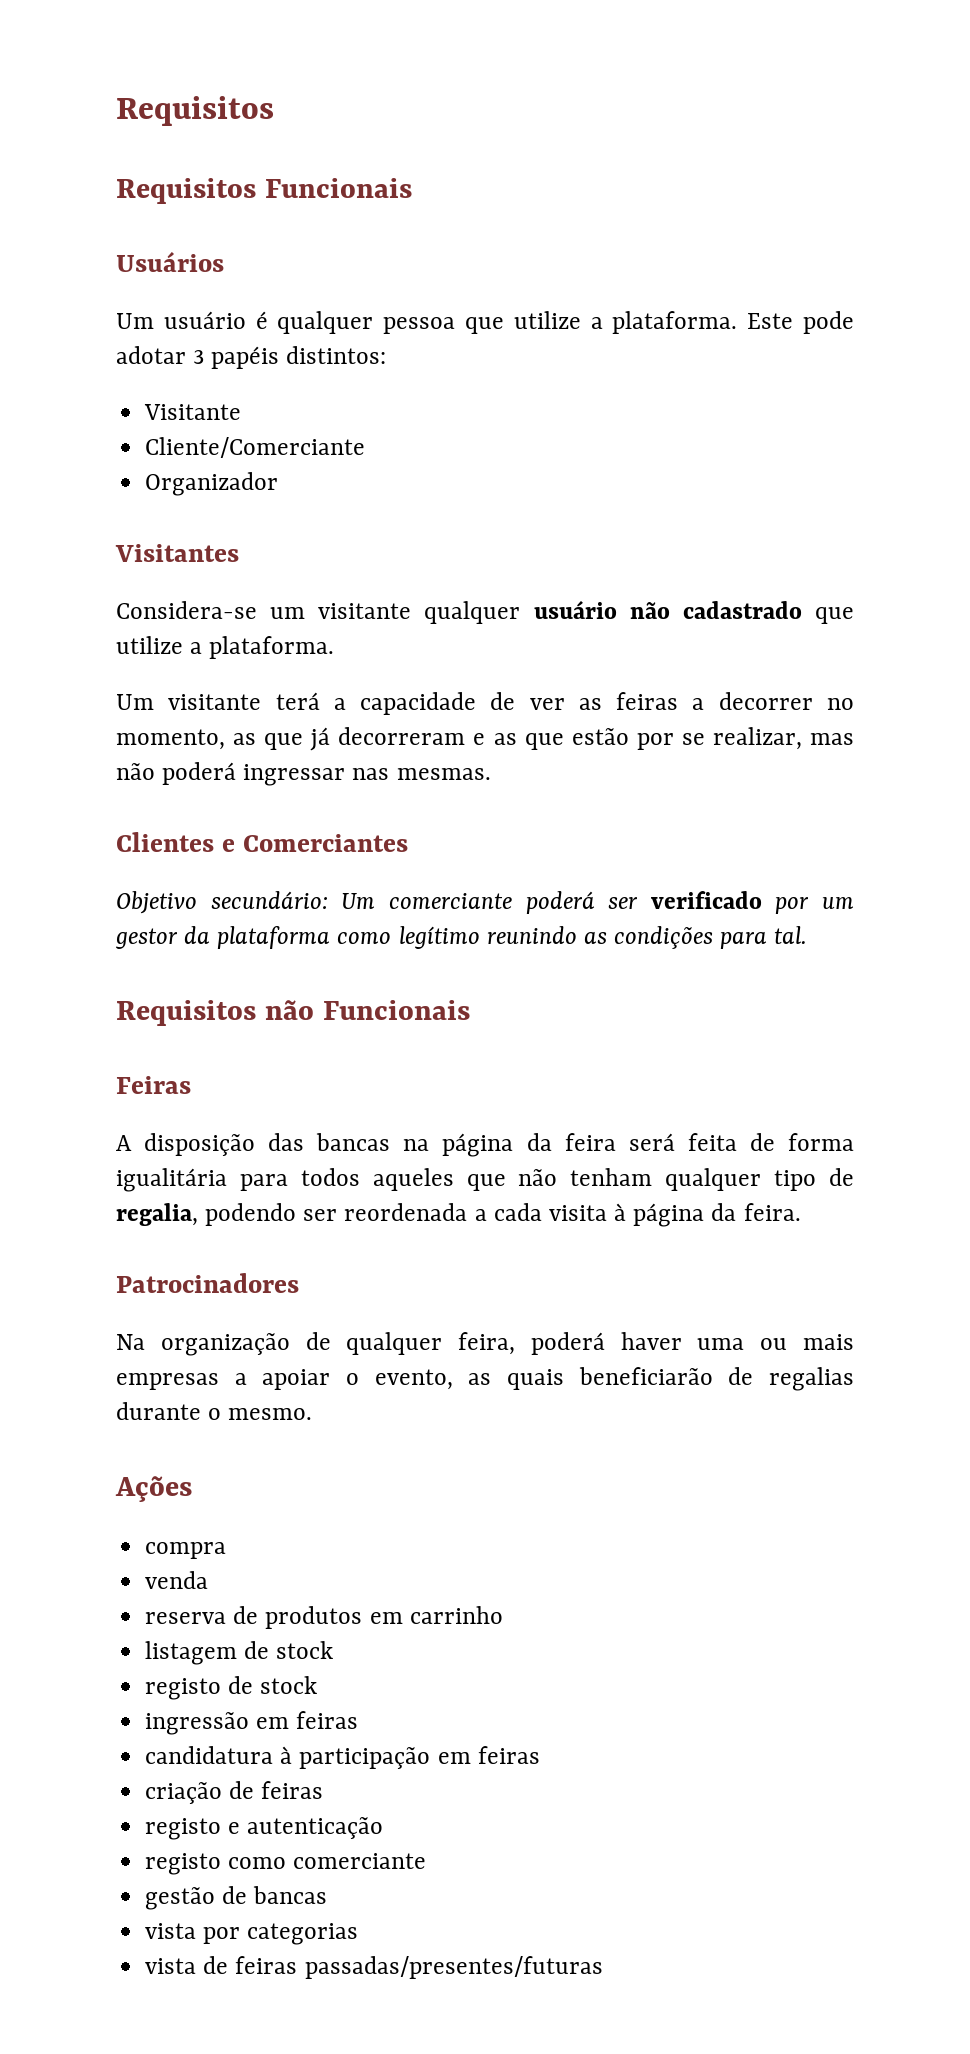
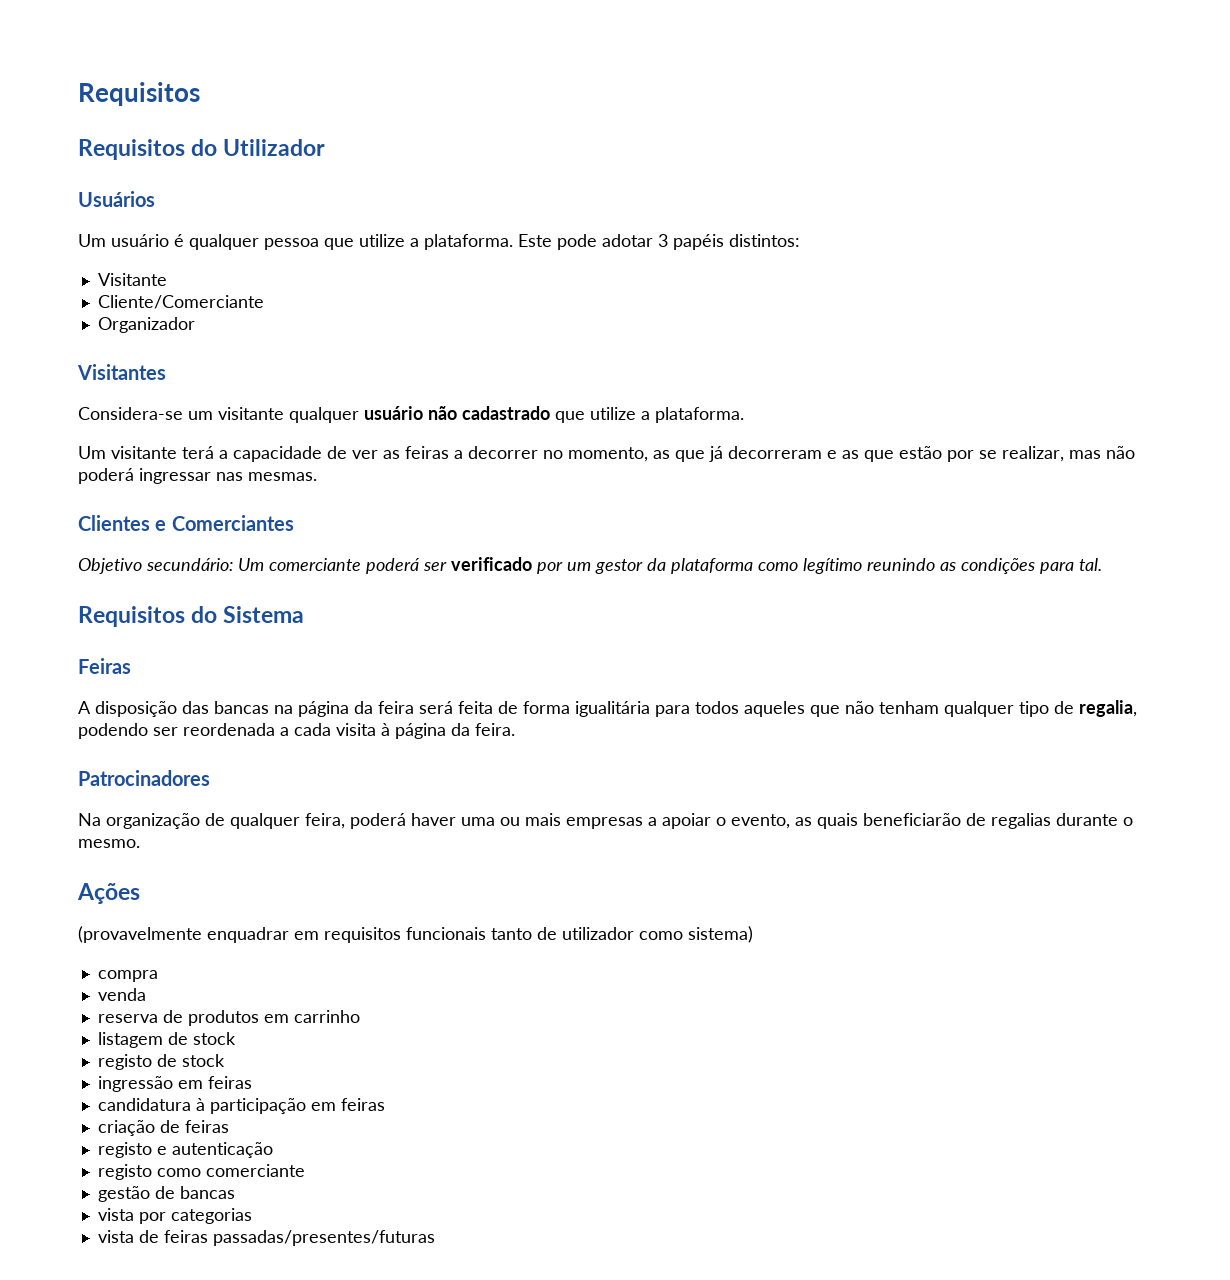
- Requisitos Funcionais
+ Requisitos do Utilizador
- Requisitos não Funcionais
+ Requisitos do Sistema
+ (provavelmente enquadrar em requisitos funcionais tanto de utilizador como sistema)

